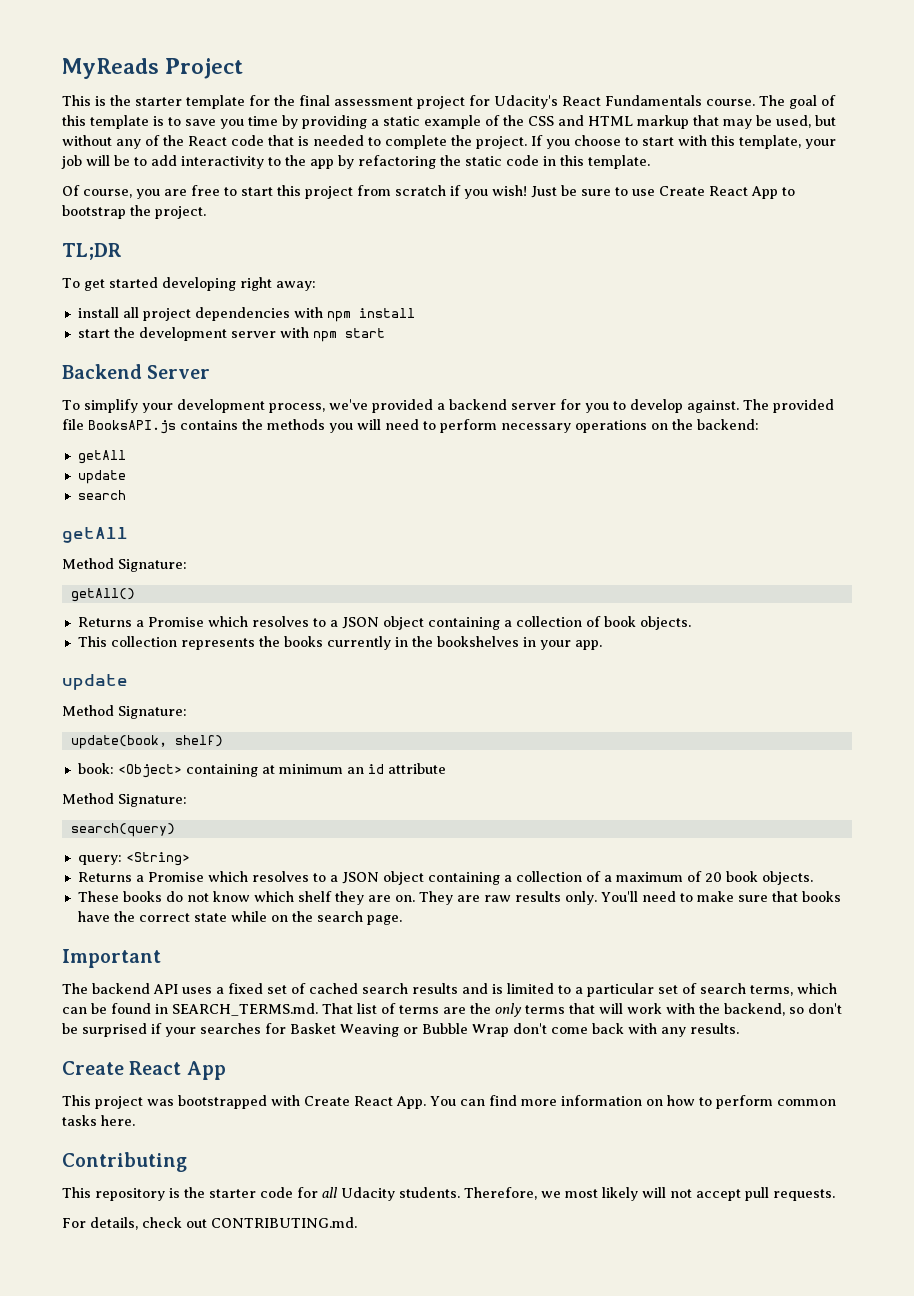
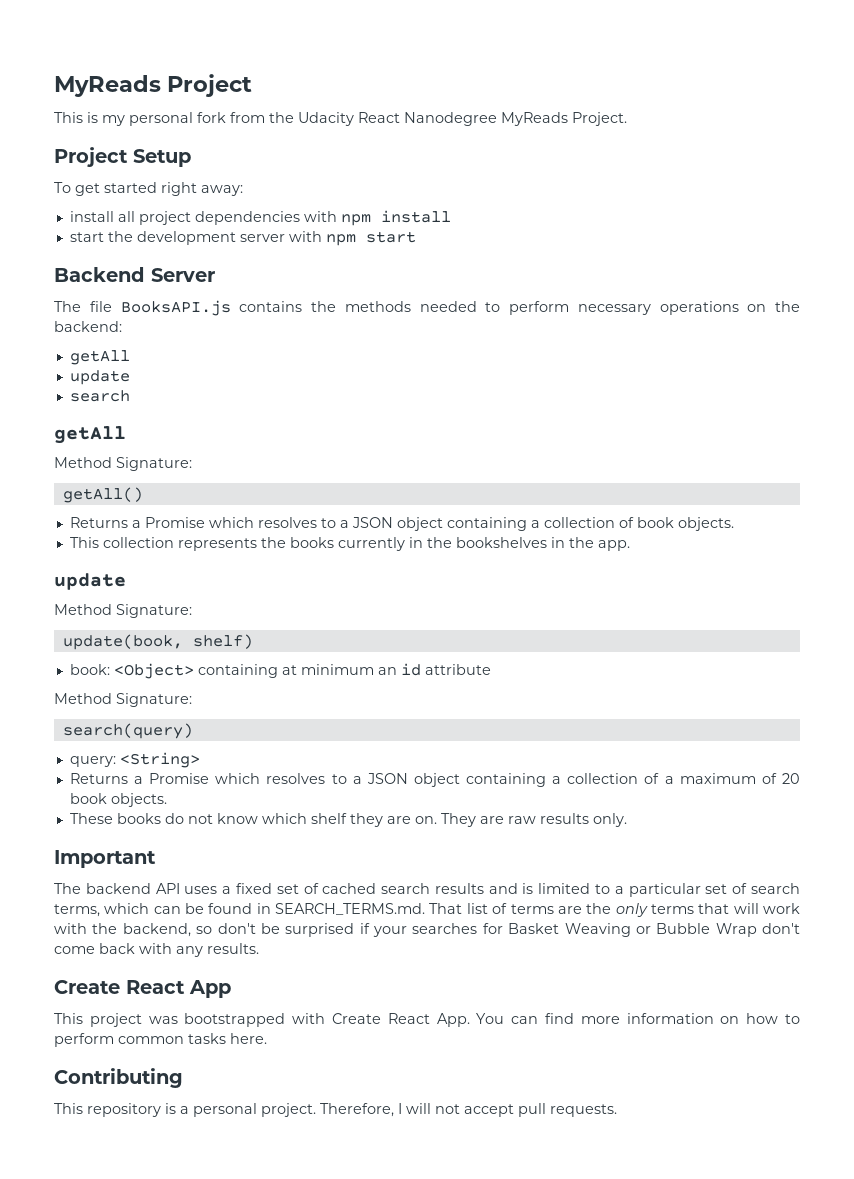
- This is the starter template for the final assessment project for Udacity's React Fundamentals course. The goal of this template is to save you time by providing a static example of the CSS and HTML markup that may be used, but without any of the React code that is needed to complete the project. If you choose to start with this template, your job will be to add interactivity to the app by refactoring the static code in this template.
- Of course, you are free to start this project from scratch if you wish! Just be sure to use Create React App to bootstrap the project.
- TL;DR
+ This is my personal fork from the Udacity React Nanodegree MyReads Project.
+ Project Setup
- To get started developing right away:
+ To get started right away:
- To simplify your development process, we've provided a backend server for you to develop against. The provided file BooksAPI.js contains the methods you will need to perform necessary operations on the backend:
+ The file BooksAPI.js contains the methods needed to perform necessary operations on the backend:
- This collection represents the books currently in the bookshelves in your app.
+ This collection represents the books currently in the bookshelves in the app.
- You'll need to make sure that books have the correct state while on the search page.
- This repository is the starter code for all Udacity students. Therefore, we most likely will not accept pull requests.
+ This repository is a personal project. Therefore, I will not accept pull requests.
- For details, check out CONTRIBUTING.md.

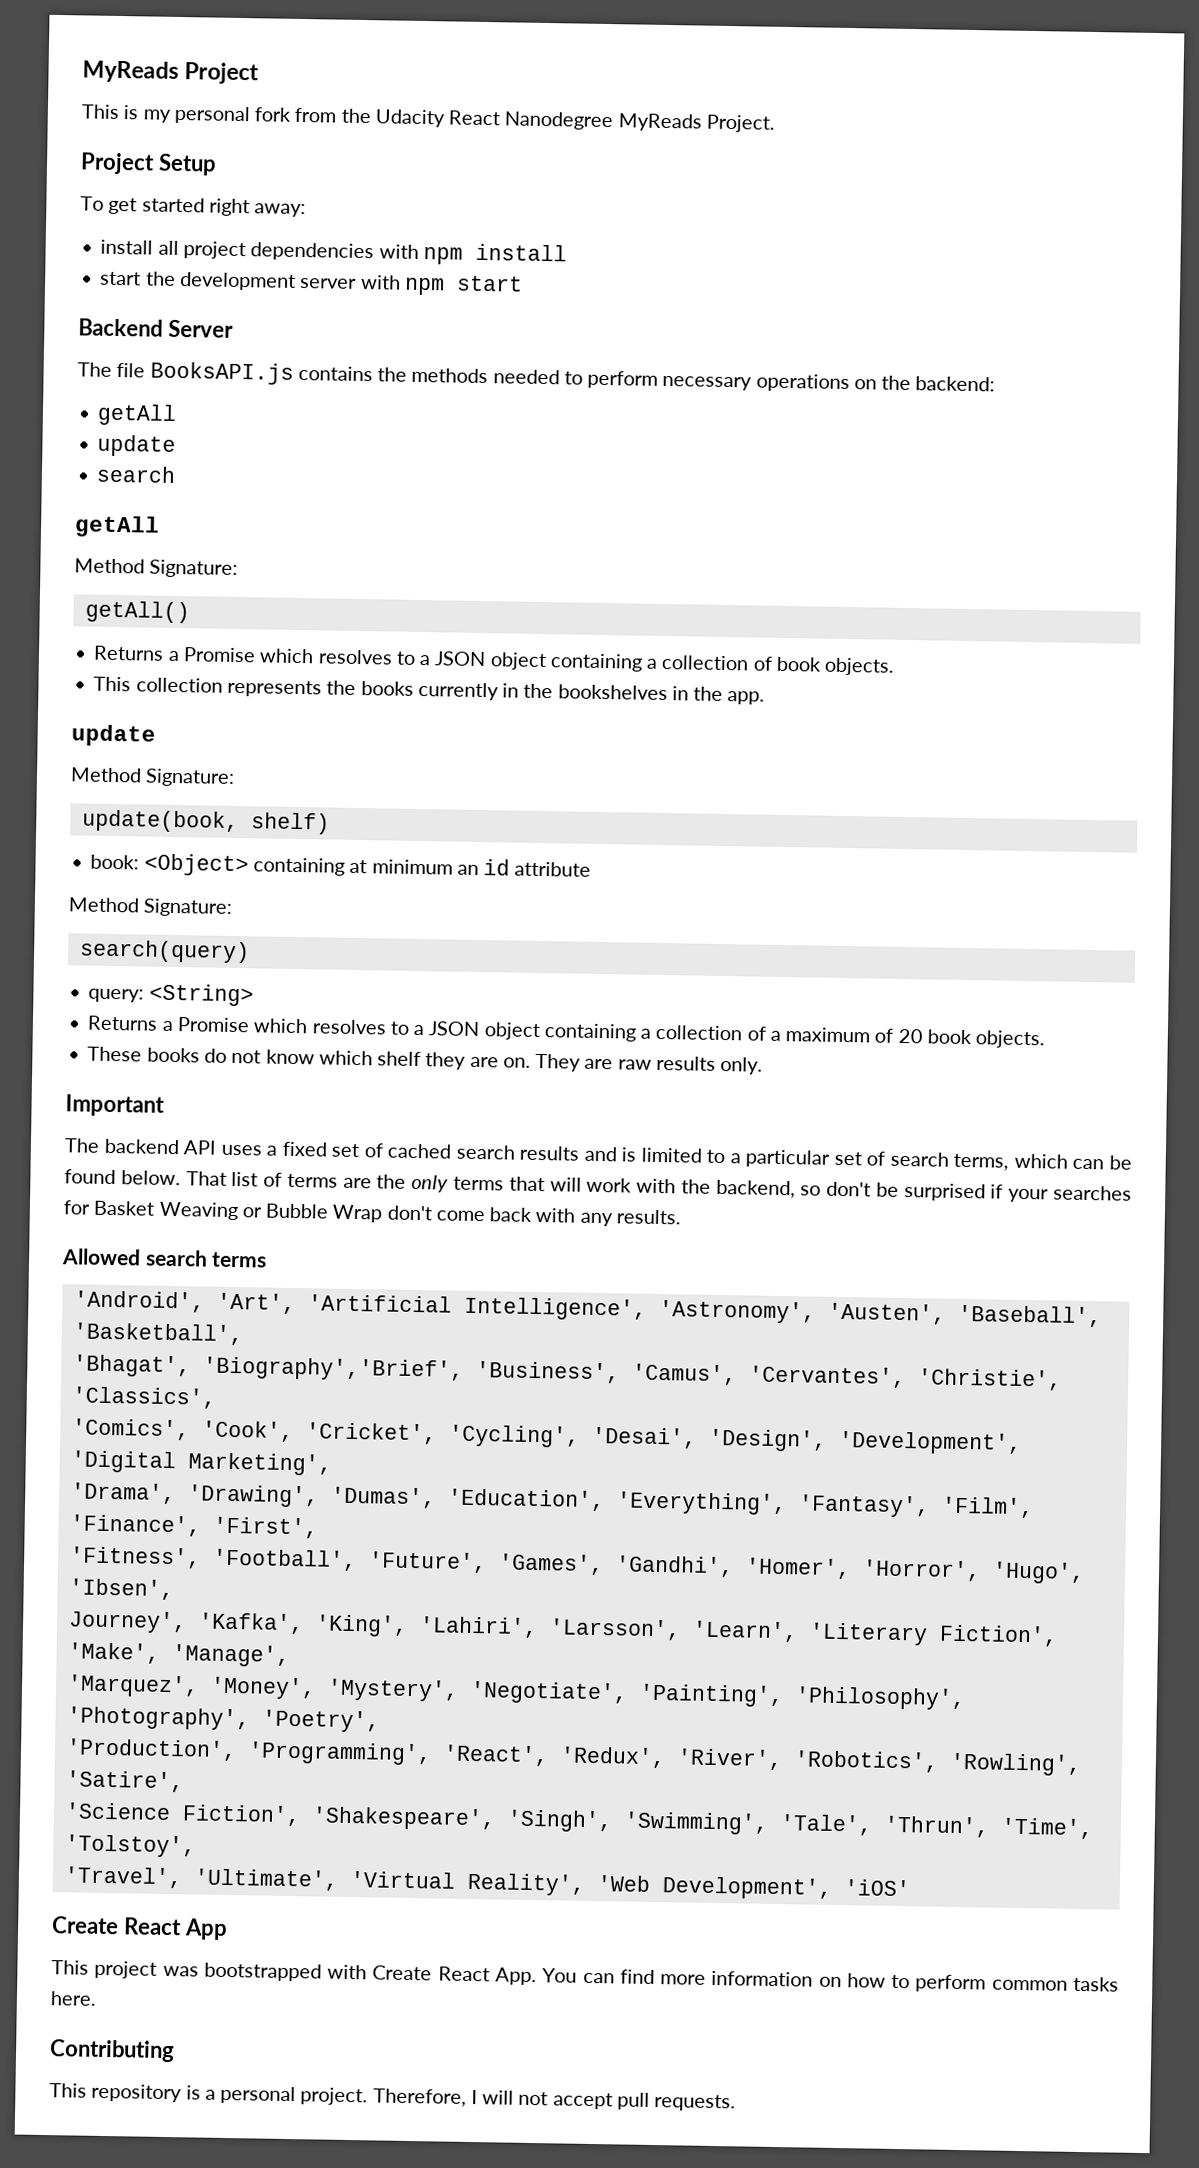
- The backend API uses a fixed set of cached search results and is limited to a particular set of search terms, which can be found in SEARCH_TERMS.md. That list of terms are the only terms that will work with the backend, so don't be surprised if your searches for Basket Weaving or Bubble Wrap don't come back with any results.
+ The backend API uses a fixed set of cached search results and is limited to a particular set of search terms, which can be found below. That list of terms are the only terms that will work with the backend, so don't be surprised if your searches for Basket Weaving or Bubble Wrap don't come back with any results.
+ Allowed search terms
+ 'Android', 'Art', 'Artificial Intelligence', 'Astronomy', 'Austen', 'Baseball', 'Basketball',
+ 'Bhagat', 'Biography','Brief', 'Business', 'Camus', 'Cervantes', 'Christie', 'Classics',
+ 'Comics', 'Cook', 'Cricket', 'Cycling', 'Desai', 'Design', 'Development', 'Digital Marketing',
+ 'Drama', 'Drawing', 'Dumas', 'Education', 'Everything', 'Fantasy', 'Film', 'Finance', 'First',
+ 'Fitness', 'Football', 'Future', 'Games', 'Gandhi', 'Homer', 'Horror', 'Hugo', 'Ibsen',
+ Journey', 'Kafka', 'King', 'Lahiri', 'Larsson', 'Learn', 'Literary Fiction', 'Make', 'Manage',
+ 'Marquez', 'Money', 'Mystery', 'Negotiate', 'Painting', 'Philosophy', 'Photography', 'Poetry',
+ 'Production', 'Programming', 'React', 'Redux', 'River', 'Robotics', 'Rowling', 'Satire',
+ 'Science Fiction', 'Shakespeare', 'Singh', 'Swimming', 'Tale', 'Thrun', 'Time', 'Tolstoy',
+ 'Travel', 'Ultimate', 'Virtual Reality', 'Web Development', 'iOS'

